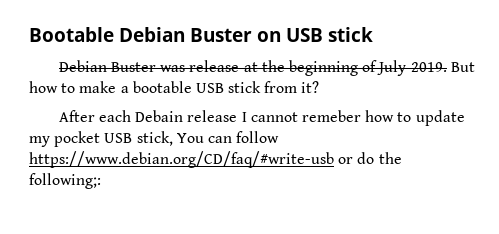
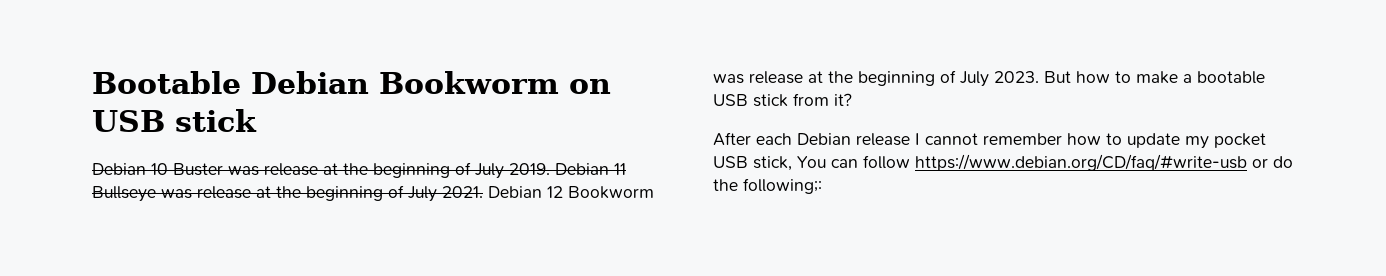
- Bootable Debian Buster on USB stick
+ Bootable Debian Bookworm on USB stick
- Debian Buster was release at the beginning of July 2019.
+ Debian 10 Buster was release at the beginning of July 2019.
+ Debian 11 Bullseye was release at the beginning of July 2021. Debian 12 Bookworm was release at the beginning of July 2023.
- After each Debain release I cannot remeber how to update my pocket USB stick, You can follow https://www.debian.org/CD/faq/#write-usb or do the following;:
+ After each Debian release I cannot remember how to update my pocket USB stick, You can follow https://www.debian.org/CD/faq/#write-usb or do the following;:

